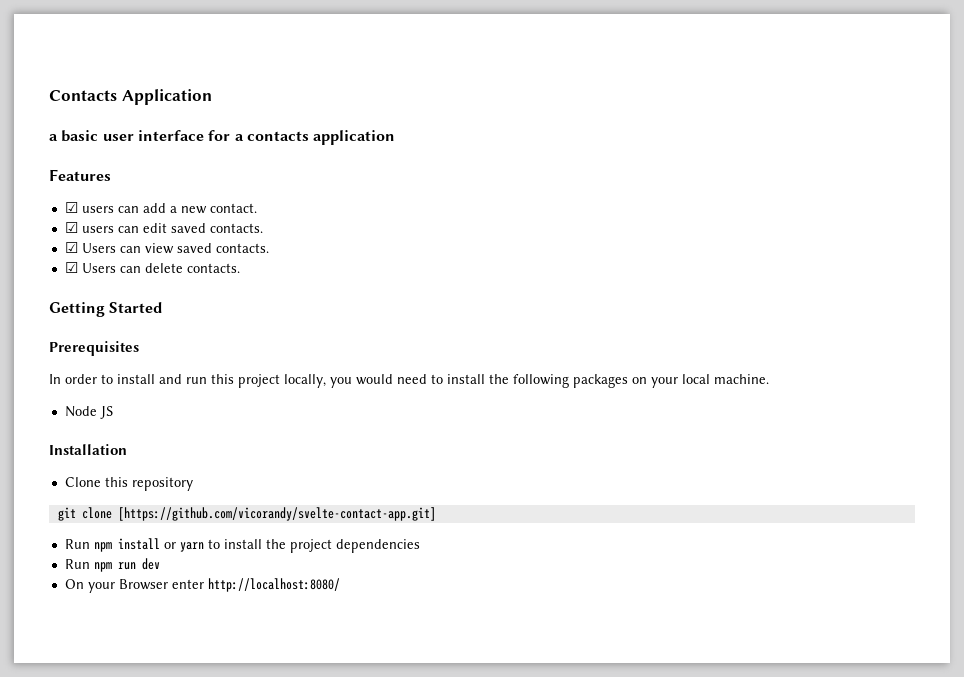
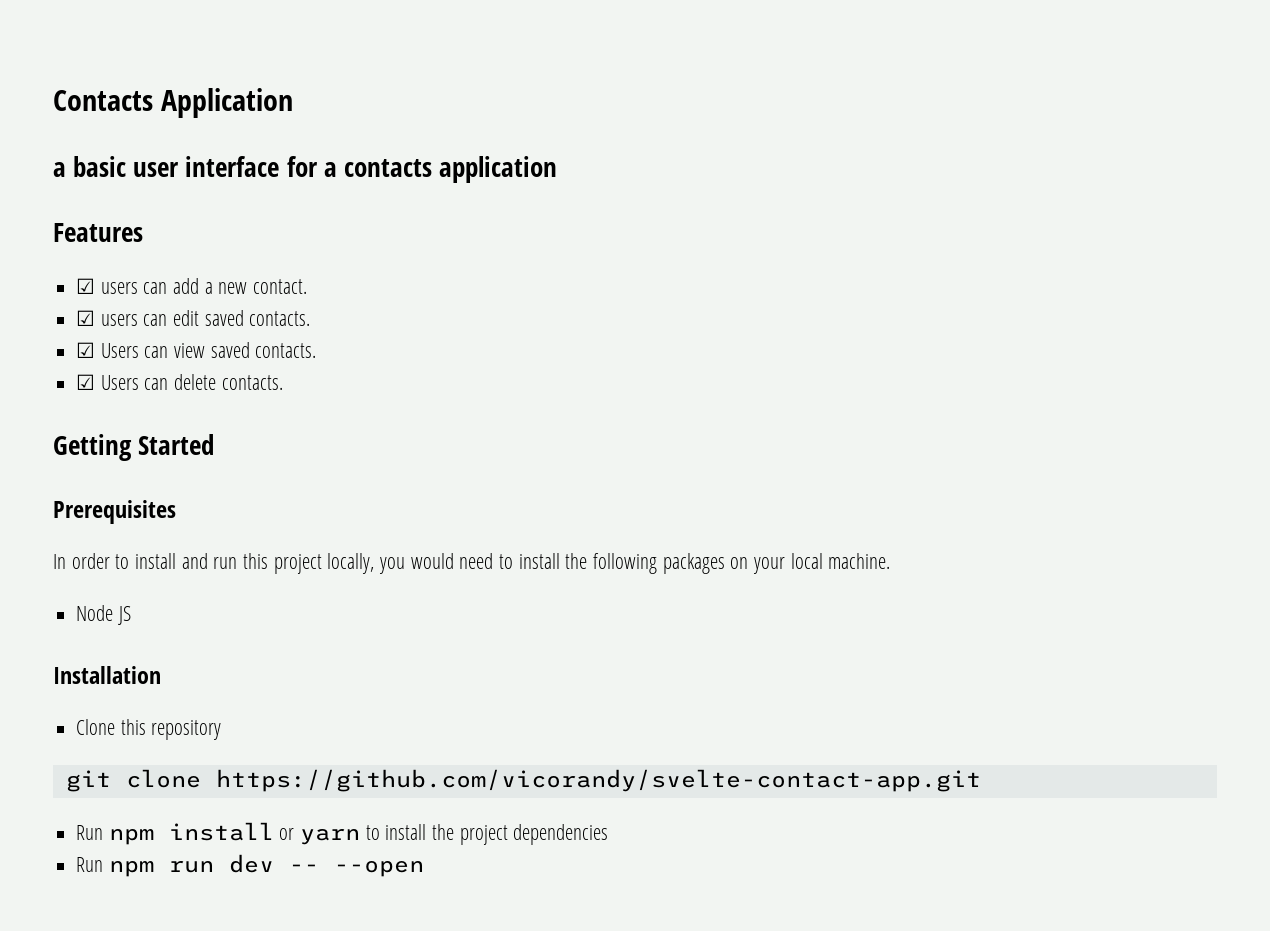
- git clone [https://github.com/vicorandy/svelte-contact-app.git]
+ git clone https://github.com/vicorandy/svelte-contact-app.git
- Run npm run dev
- On your Browser enter http://localhost:8080/
+ Run npm run dev -- --open

